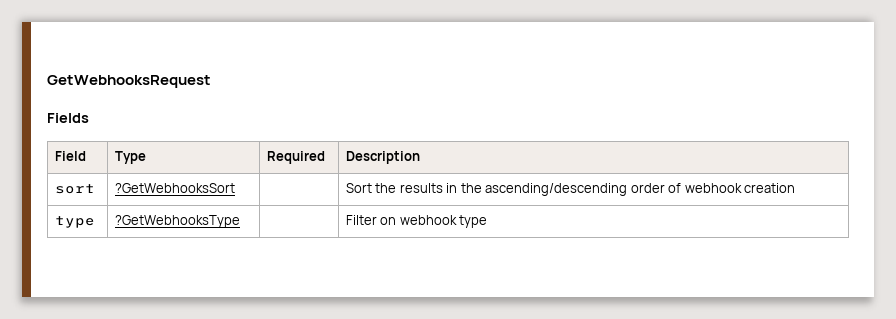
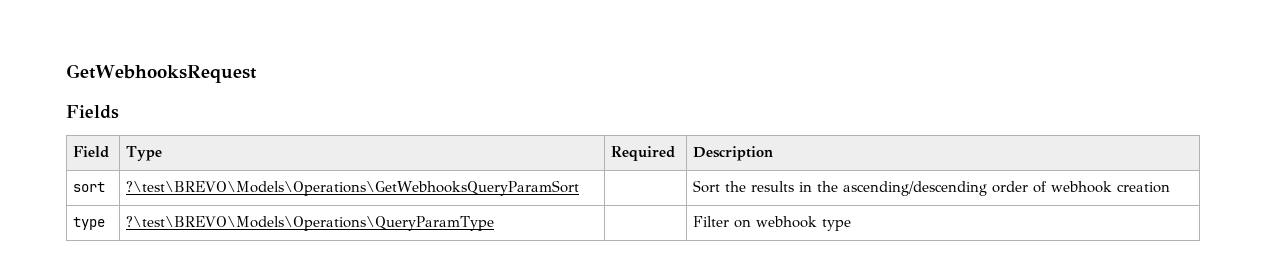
- sort | ?GetWebhooksSort | | Sort the results in the ascending/descending order of webhook creation
+ sort | ?\test\BREVO\Models\Operations\GetWebhooksQueryParamSort | | Sort the results in the ascending/descending order of webhook creation
- type | ?GetWebhooksType | | Filter on webhook type
+ type | ?\test\BREVO\Models\Operations\QueryParamType | | Filter on webhook type

